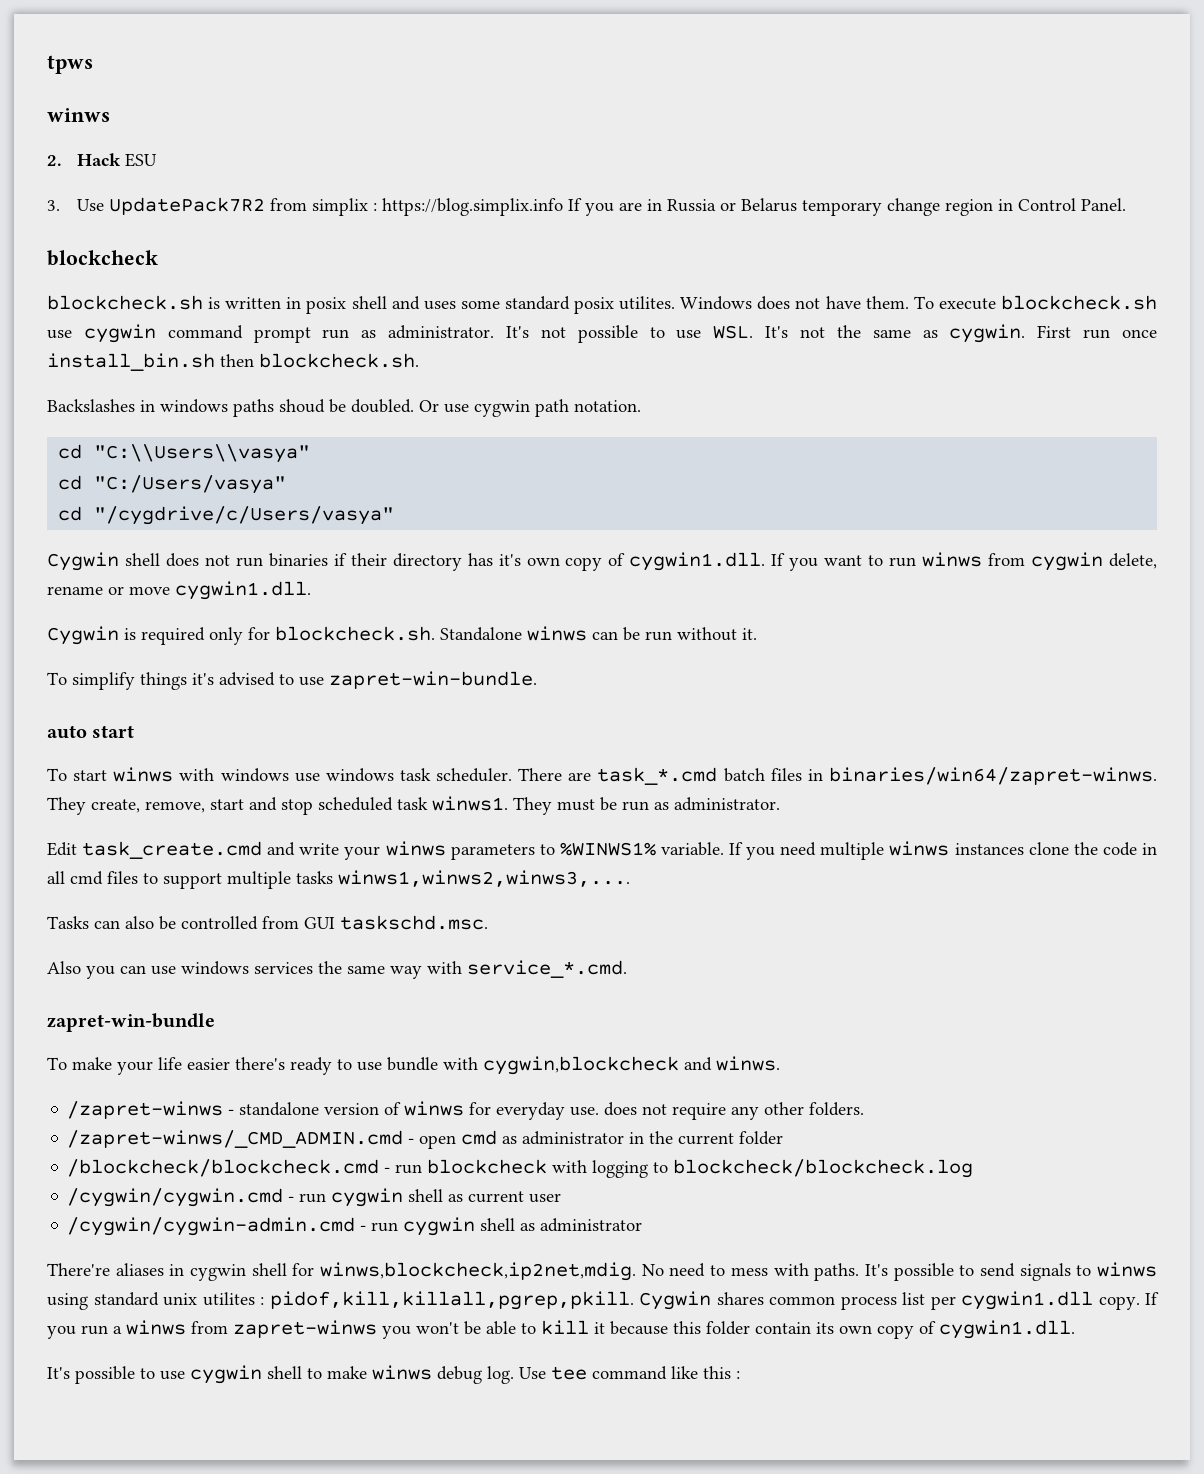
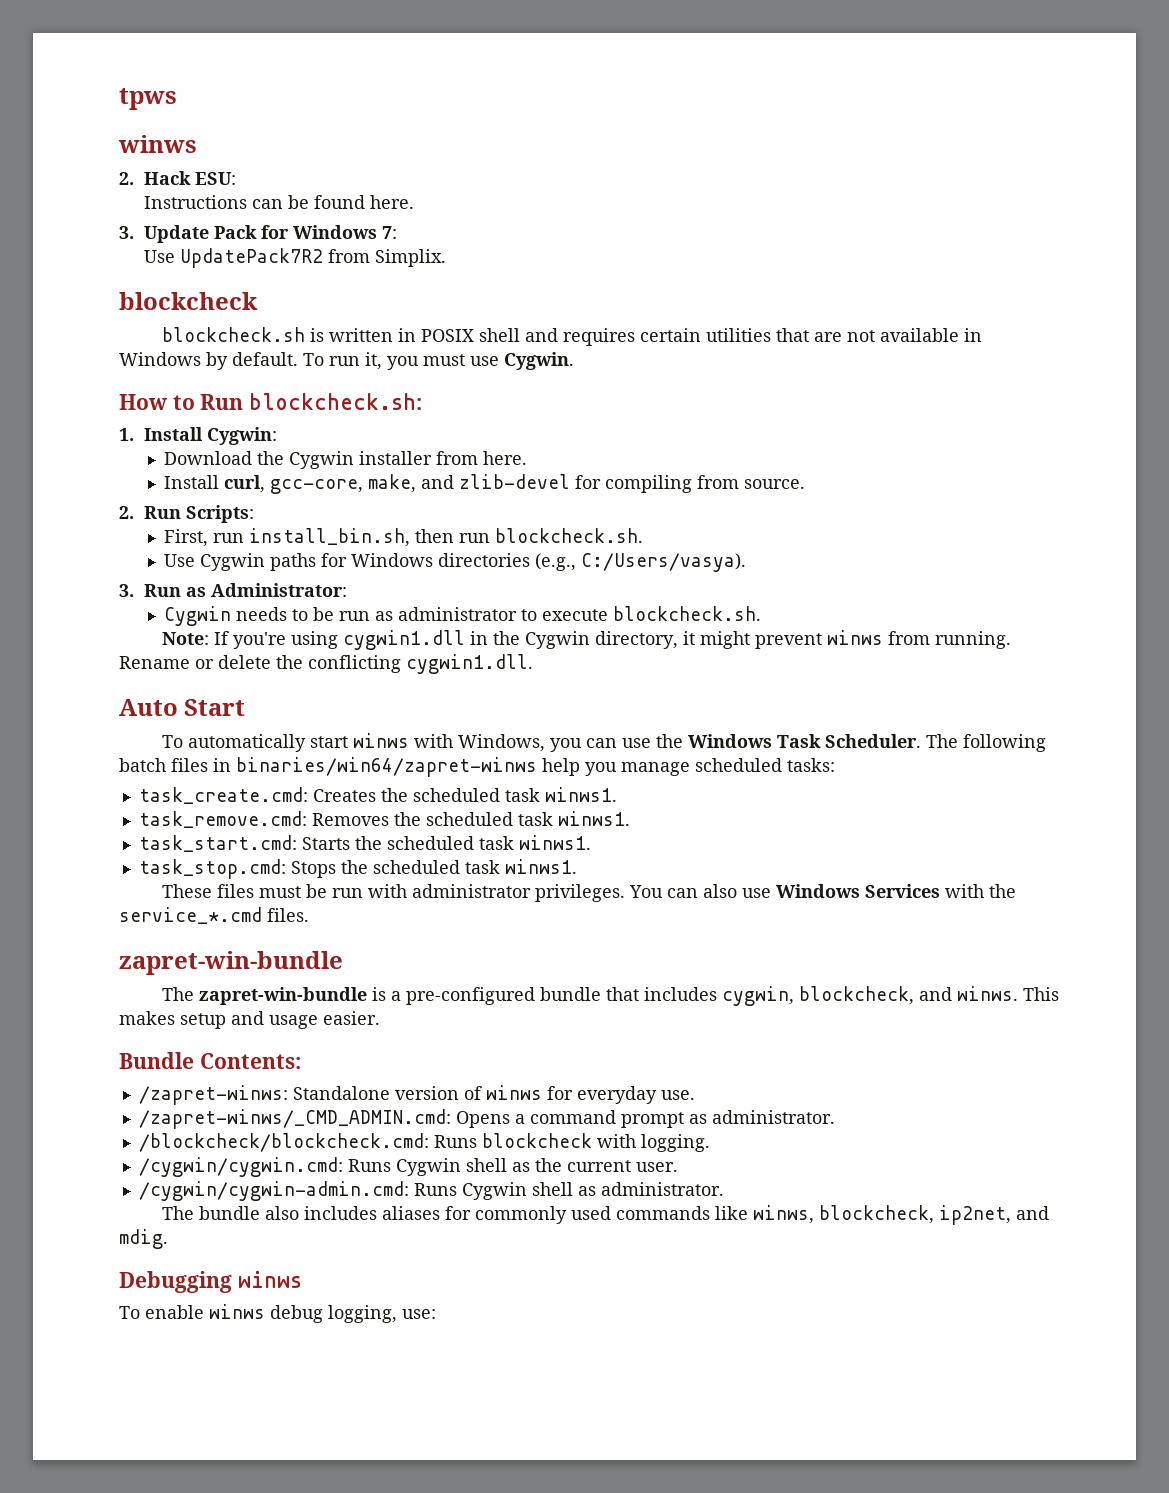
- 2. Hack ESU
- 3. Use UpdatePack7R2 from simplix : https://blog.simplix.info If you are in Russia or Belarus temporary change region in Control Panel.
+ 2. Hack ESU:
+ Instructions can be found here.
+ 3. Update Pack for Windows 7:
+ Use UpdatePack7R2 from Simplix.
- blockcheck.sh is written in posix shell and uses some standard posix utilites. Windows does not have them. To execute blockcheck.sh use cygwin command prompt run as administrator. It's not possible to use WSL. It's not the same as cygwin. First run once install_bin.sh then blockcheck.sh.
- Backslashes in windows paths shoud be doubled. Or use cygwin path notation.
- cd "C:\\Users\\vasya"
- cd "C:/Users/vasya"
- cd "/cygdrive/c/Users/vasya"
- Cygwin shell does not run binaries if their directory has it's own copy of cygwin1.dll. If you want to run winws from cygwin delete, rename or move cygwin1.dll.
- Cygwin is required only for blockcheck.sh. Standalone winws can be run without it.
- To simplify things it's advised to use zapret-win-bundle.
- auto start
- To start winws with windows use windows task scheduler. There are task_*.cmd batch files in binaries/win64/zapret-winws. They create, remove, start and stop scheduled task winws1. They must be run as administrator.
- Edit task_create.cmd and write your winws parameters to %WINWS1% variable. If you need multiple winws instances clone the code in all cmd files to support multiple tasks winws1,winws2,winws3,....
- Tasks can also be controlled from GUI taskschd.msc.
- Also you can use windows services the same way with service_*.cmd.
+ blockcheck.sh is written in POSIX shell and requires certain utilities that are not available in Windows by default. To run it, you must use Cygwin.
+ How to Run blockcheck.sh:
+ 1. Install Cygwin:
+ Download the Cygwin installer from here.
+ Install curl, gcc-core, make, and zlib-devel for compiling from source.
+ 2. Run Scripts:
+ First, run install_bin.sh, then run blockcheck.sh.
+ Use Cygwin paths for Windows directories (e.g., C:/Users/vasya).
+ 3. Run as Administrator:
+ Cygwin needs to be run as administrator to execute blockcheck.sh.
+ Note: If you're using cygwin1.dll in the Cygwin directory, it might prevent winws from running. Rename or delete the conflicting cygwin1.dll.
+ Auto Start
+ To automatically start winws with Windows, you can use the Windows Task Scheduler. The following batch files in binaries/win64/zapret-winws help you manage scheduled tasks:
+ task_create.cmd: Creates the scheduled task winws1.
+ task_remove.cmd: Removes the scheduled task winws1.
+ task_start.cmd: Starts the scheduled task winws1.
+ task_stop.cmd: Stops the scheduled task winws1.
+ These files must be run with administrator privileges. You can also use Windows Services with the service_*.cmd files.
  zapret-win-bundle
- To make your life easier there's ready to use bundle with cygwin,blockcheck and winws.
- /zapret-winws - standalone version of winws for everyday use. does not require any other folders.
- /zapret-winws/_CMD_ADMIN.cmd - open cmd as administrator in the current folder
- /blockcheck/blockcheck.cmd - run blockcheck with logging to blockcheck/blockcheck.log
- /cygwin/cygwin.cmd - run cygwin shell as current user
- /cygwin/cygwin-admin.cmd - run cygwin shell as administrator
- There're aliases in cygwin shell for winws,blockcheck,ip2net,mdig. No need to mess with paths. It's possible to send signals to winws using standard unix utilites : pidof,kill,killall,pgrep,pkill. Cygwin shares common process list per cygwin1.dll copy. If you run a winws from zapret-winws you won't be able to kill it because this folder contain its own copy of cygwin1.dll.
- It's possible to use cygwin shell to make winws debug log. Use tee command like this :
+ The zapret-win-bundle is a pre-configured bundle that includes cygwin, blockcheck, and winws. This makes setup and usage easier.
+ Bundle Contents:
+ /zapret-winws: Standalone version of winws for everyday use.
+ /zapret-winws/_CMD_ADMIN.cmd: Opens a command prompt as administrator.
+ /blockcheck/blockcheck.cmd: Runs blockcheck with logging.
+ /cygwin/cygwin.cmd: Runs Cygwin shell as the current user.
+ /cygwin/cygwin-admin.cmd: Runs Cygwin shell as administrator.
+ The bundle also includes aliases for commonly used commands like winws, blockcheck, ip2net, and mdig.
+ Debugging winws
+ To enable winws debug logging, use:

